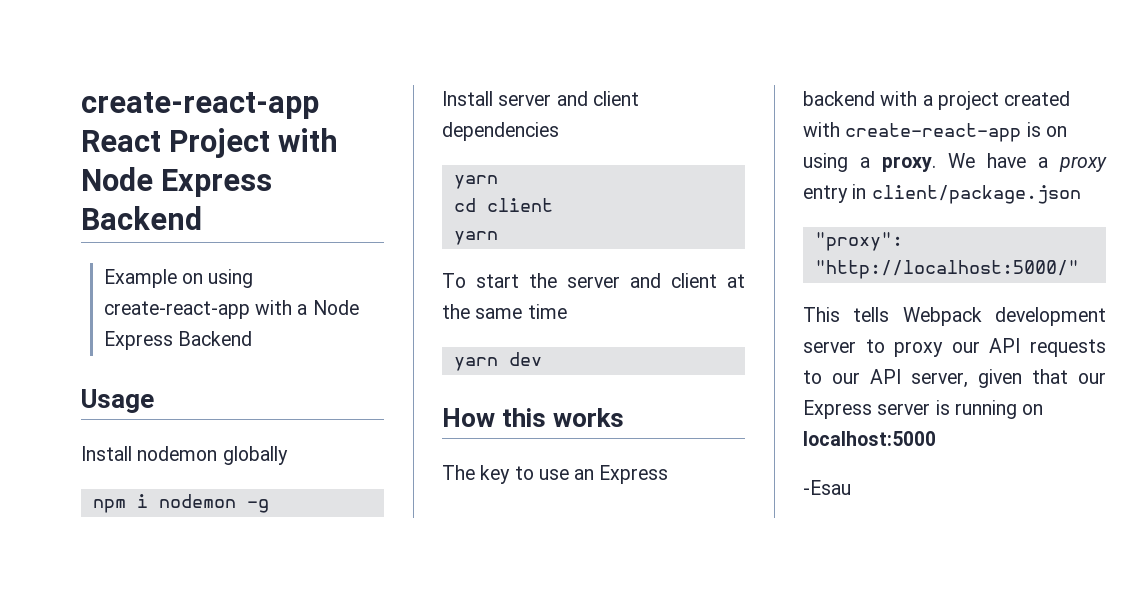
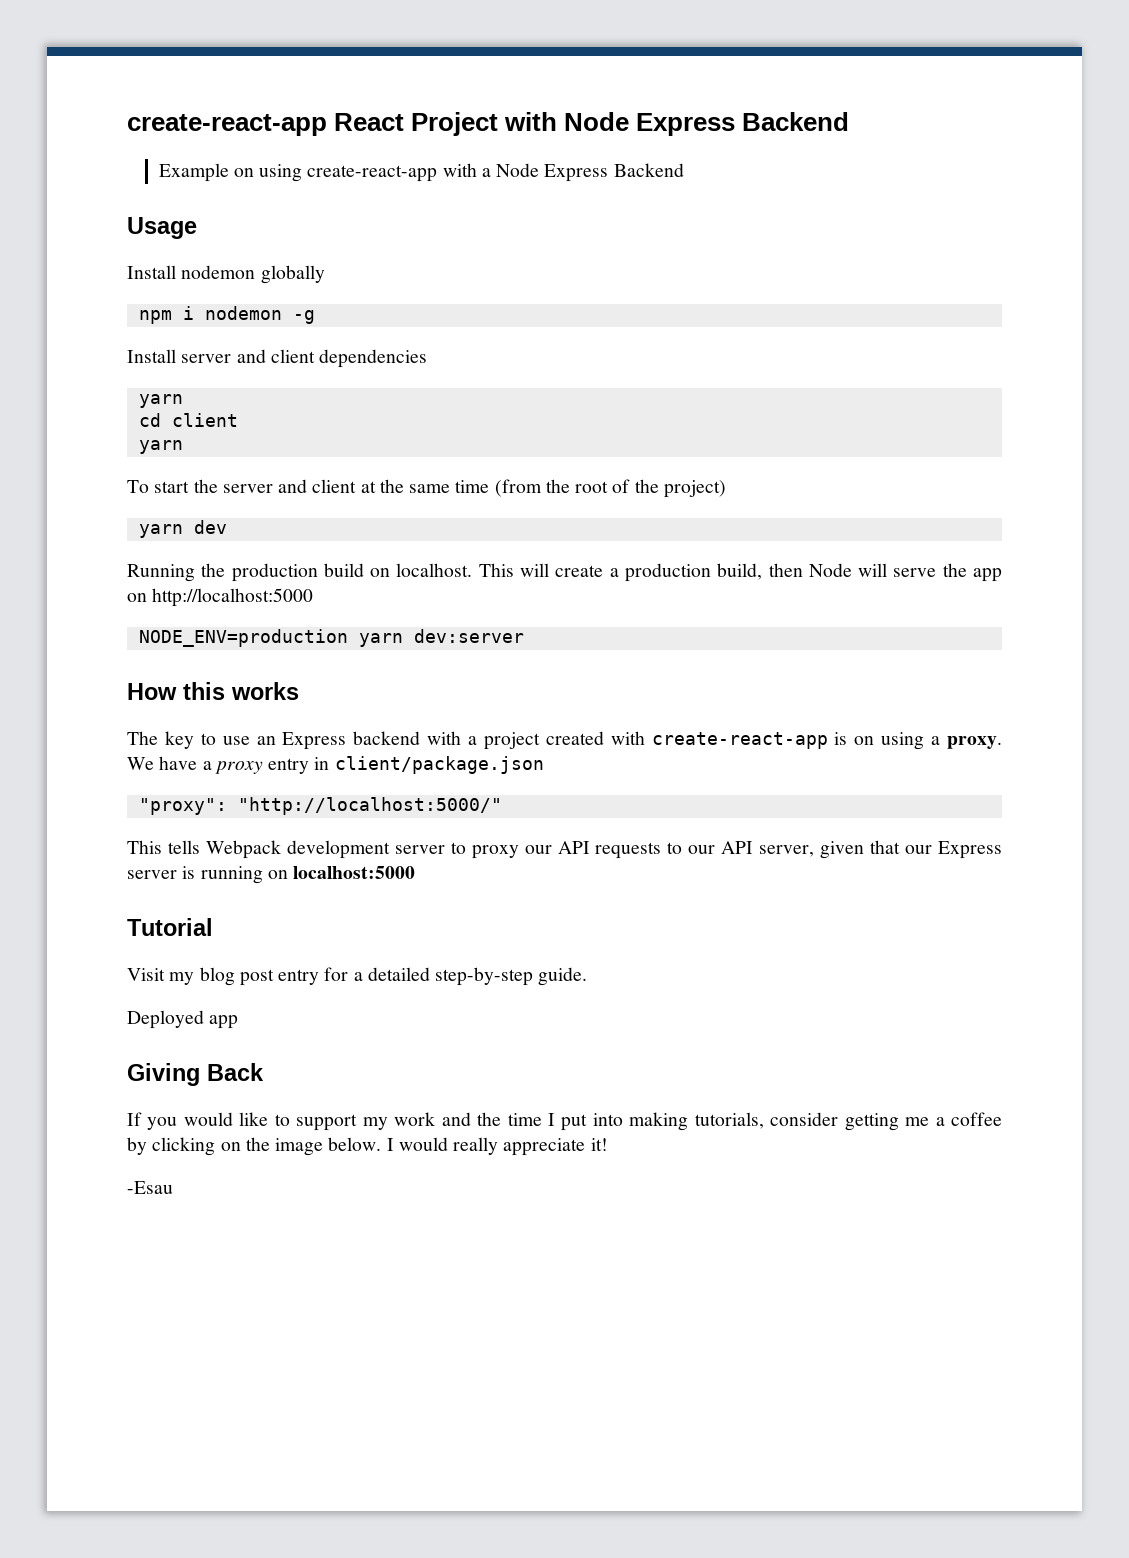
- To start the server and client at the same time
+ To start the server and client at the same time (from the root of the project)
  yarn dev
+ Running the production build on localhost. This will create a production build, then Node will serve the app on http://localhost:5000
+ NODE_ENV=production yarn dev:server
+ Tutorial
+ Visit my blog post entry for a detailed step-by-step guide.
+ Deployed app
+ Giving Back
+ If you would like to support my work and the time I put into making tutorials, consider getting me a coffee by clicking on the image below. I would really appreciate it!

